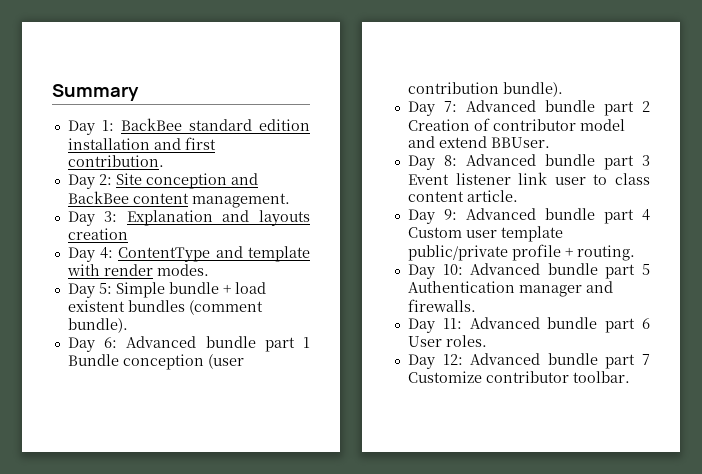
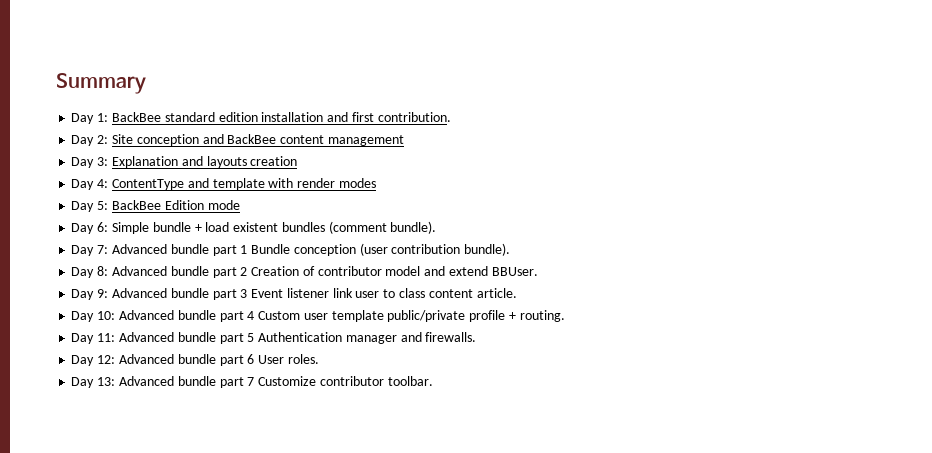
- Day 2: Site conception and BackBee content management.
+ Day 2: Site conception and BackBee content management
- Day 4: ContentType and template with render modes.
+ Day 4: ContentType and template with render modes
- Day 5: Simple bundle + load existent bundles (comment bundle).
+ Day 5: BackBee Edition mode
+ Day 6: Simple bundle + load existent bundles (comment bundle).
- Day 6: Advanced bundle part 1 Bundle conception (user contribution bundle).
+ Day 7: Advanced bundle part 1 Bundle conception (user contribution bundle).
- Day 7: Advanced bundle part 2 Creation of contributor model and extend BBUser.
+ Day 8: Advanced bundle part 2 Creation of contributor model and extend BBUser.
- Day 8: Advanced bundle part 3 Event listener link user to class content article.
+ Day 9: Advanced bundle part 3 Event listener link user to class content article.
- Day 9: Advanced bundle part 4 Custom user template public/private profile + routing.
+ Day 10: Advanced bundle part 4 Custom user template public/private profile + routing.
- Day 10: Advanced bundle part 5 Authentication manager and firewalls.
+ Day 11: Advanced bundle part 5 Authentication manager and firewalls.
- Day 11: Advanced bundle part 6 User roles.
+ Day 12: Advanced bundle part 6 User roles.
- Day 12: Advanced bundle part 7 Customize contributor toolbar.
+ Day 13: Advanced bundle part 7 Customize contributor toolbar.

